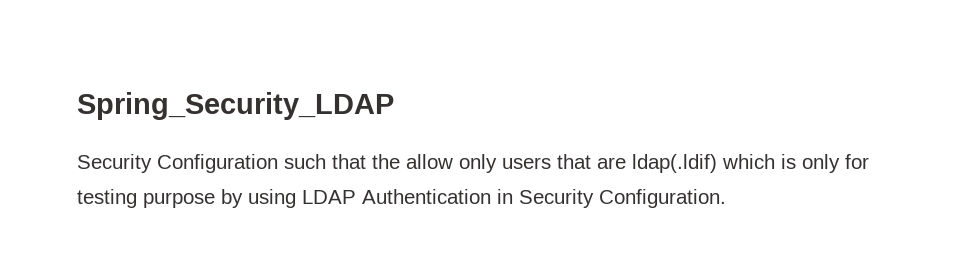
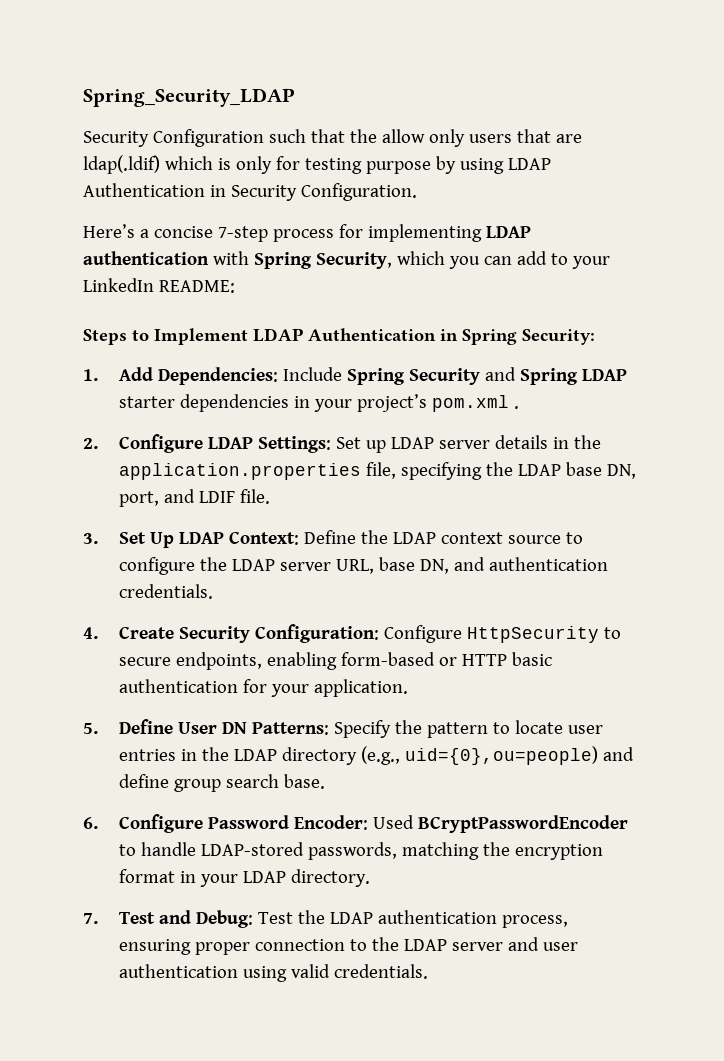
+ Here’s a concise 7-step process for implementing LDAP authentication with Spring Security, which you can add to your LinkedIn README:
+ Steps to Implement LDAP Authentication in Spring Security:
+ 1. Add Dependencies: Include Spring Security and Spring LDAP starter dependencies in your project’s pom.xml .
+ 2. Configure LDAP Settings: Set up LDAP server details in the application.properties file, specifying the LDAP base DN, port, and LDIF file.
+ 3. Set Up LDAP Context: Define the LDAP context source to configure the LDAP server URL, base DN, and authentication credentials.
+ 4. Create Security Configuration: Configure HttpSecurity to secure endpoints, enabling form-based or HTTP basic authentication for your application.
+ 5. Define User DN Patterns: Specify the pattern to locate user entries in the LDAP directory (e.g., uid={0},ou=people) and define group search base.
+ 6. Configure Password Encoder: Used BCryptPasswordEncoder to handle LDAP-stored passwords, matching the encryption format in your LDAP directory.
+ 7. Test and Debug: Test the LDAP authentication process, ensuring proper connection to the LDAP server and user authentication using valid credentials.

